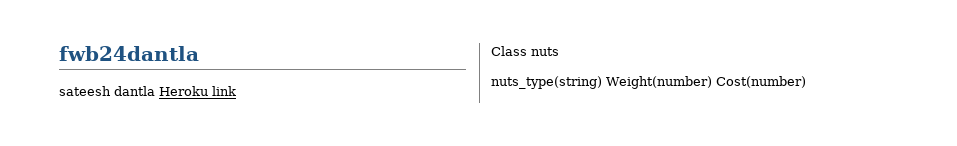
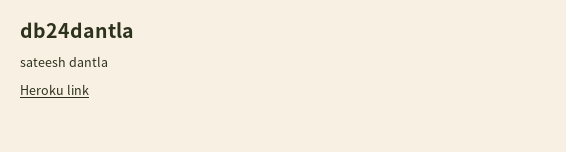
- fwb24dantla
+ db24dantla
- sateesh dantla Heroku link
+ sateesh dantla
+ Heroku link
- Class nuts
- nuts_type(string) Weight(number) Cost(number)

